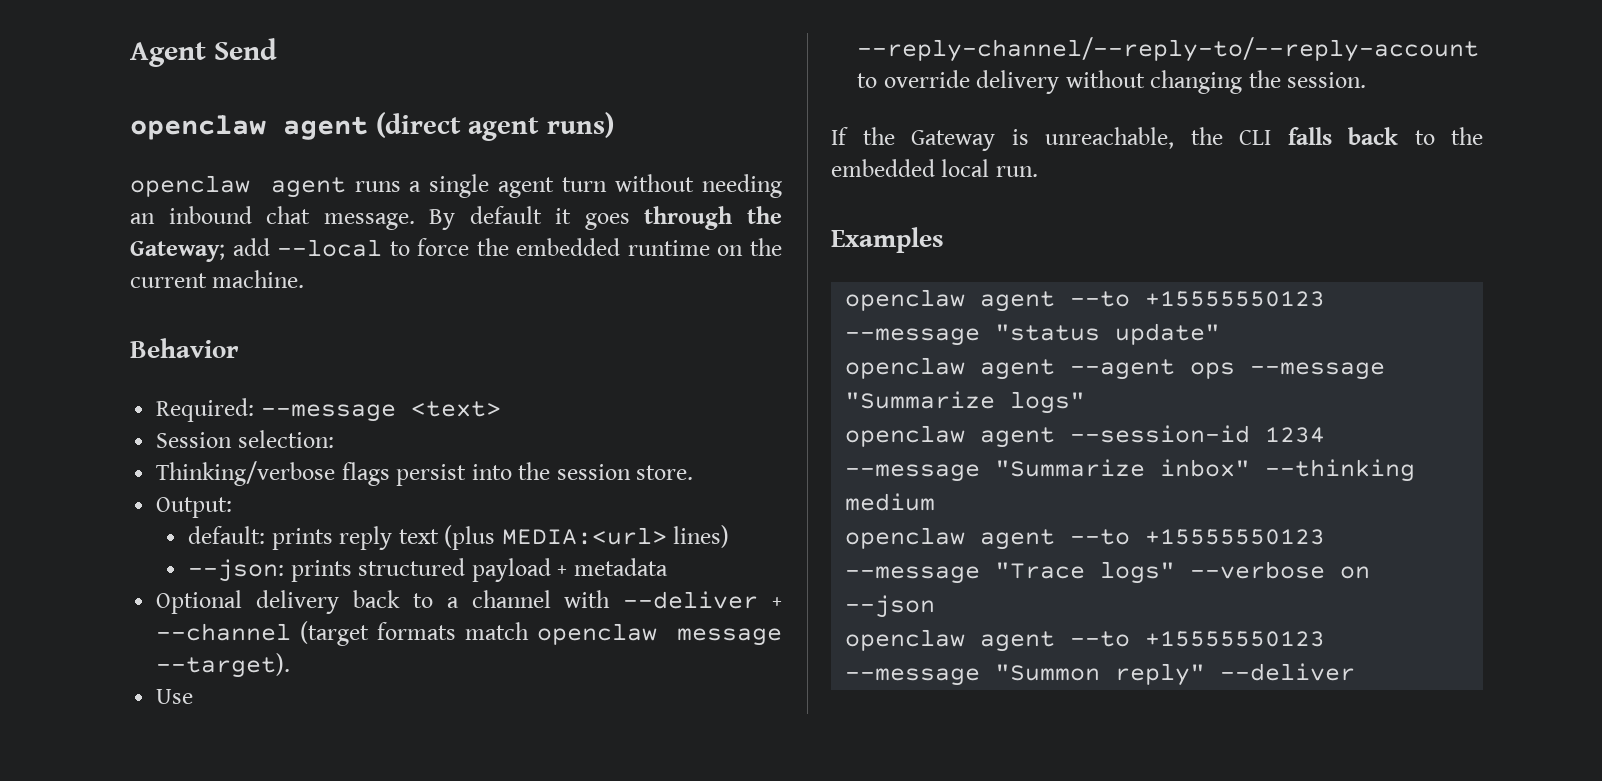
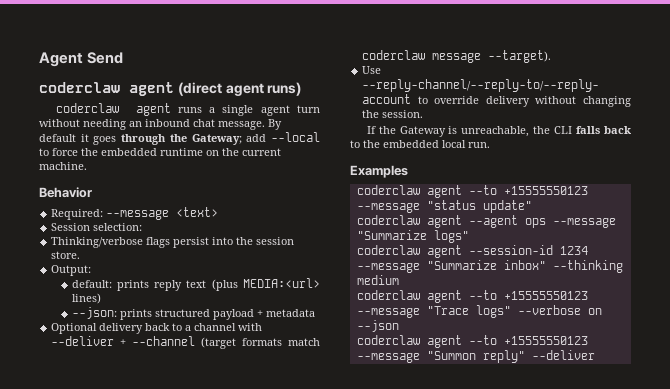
- openclaw agent (direct agent runs)
+ coderclaw agent (direct agent runs)
- openclaw agent runs a single agent turn without needing an inbound chat message.
+ coderclaw agent runs a single agent turn without needing an inbound chat message.
- Optional delivery back to a channel with --deliver + --channel (target formats match openclaw message --target).
+ Optional delivery back to a channel with --deliver + --channel (target formats match coderclaw message --target).
- openclaw agent --to +15555550123 --message "status update"
+ coderclaw agent --to +15555550123 --message "status update"
- openclaw agent --agent ops --message "Summarize logs"
+ coderclaw agent --agent ops --message "Summarize logs"
- openclaw agent --session-id 1234 --message "Summarize inbox" --thinking medium
+ coderclaw agent --session-id 1234 --message "Summarize inbox" --thinking medium
- openclaw agent --to +15555550123 --message "Trace logs" --verbose on --json
+ coderclaw agent --to +15555550123 --message "Trace logs" --verbose on --json
- openclaw agent --to +15555550123 --message "Summon reply" --deliver
+ coderclaw agent --to +15555550123 --message "Summon reply" --deliver

